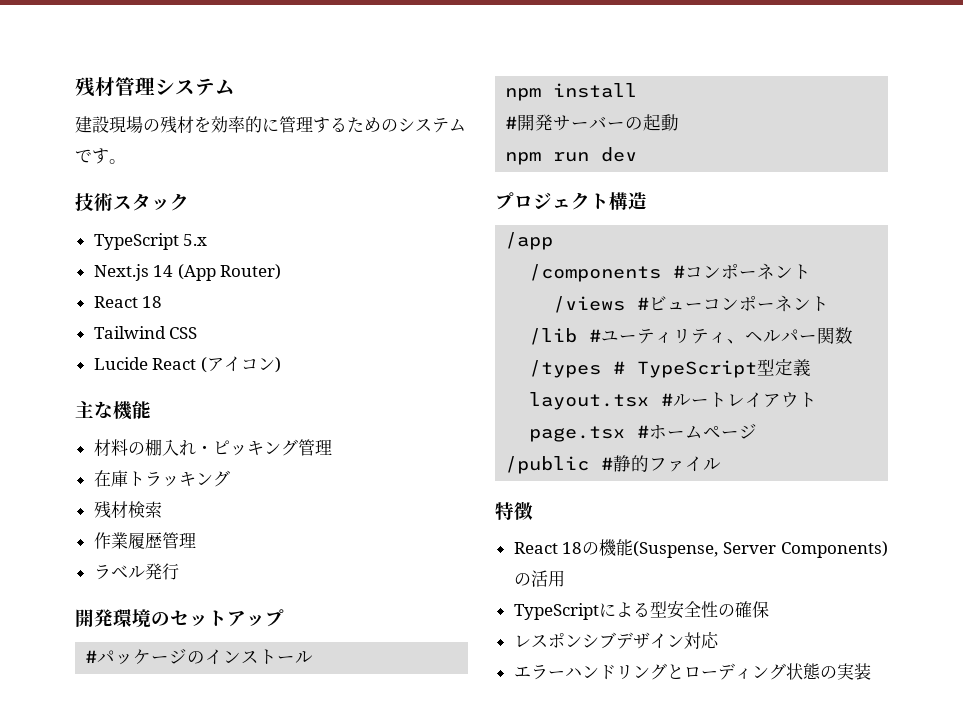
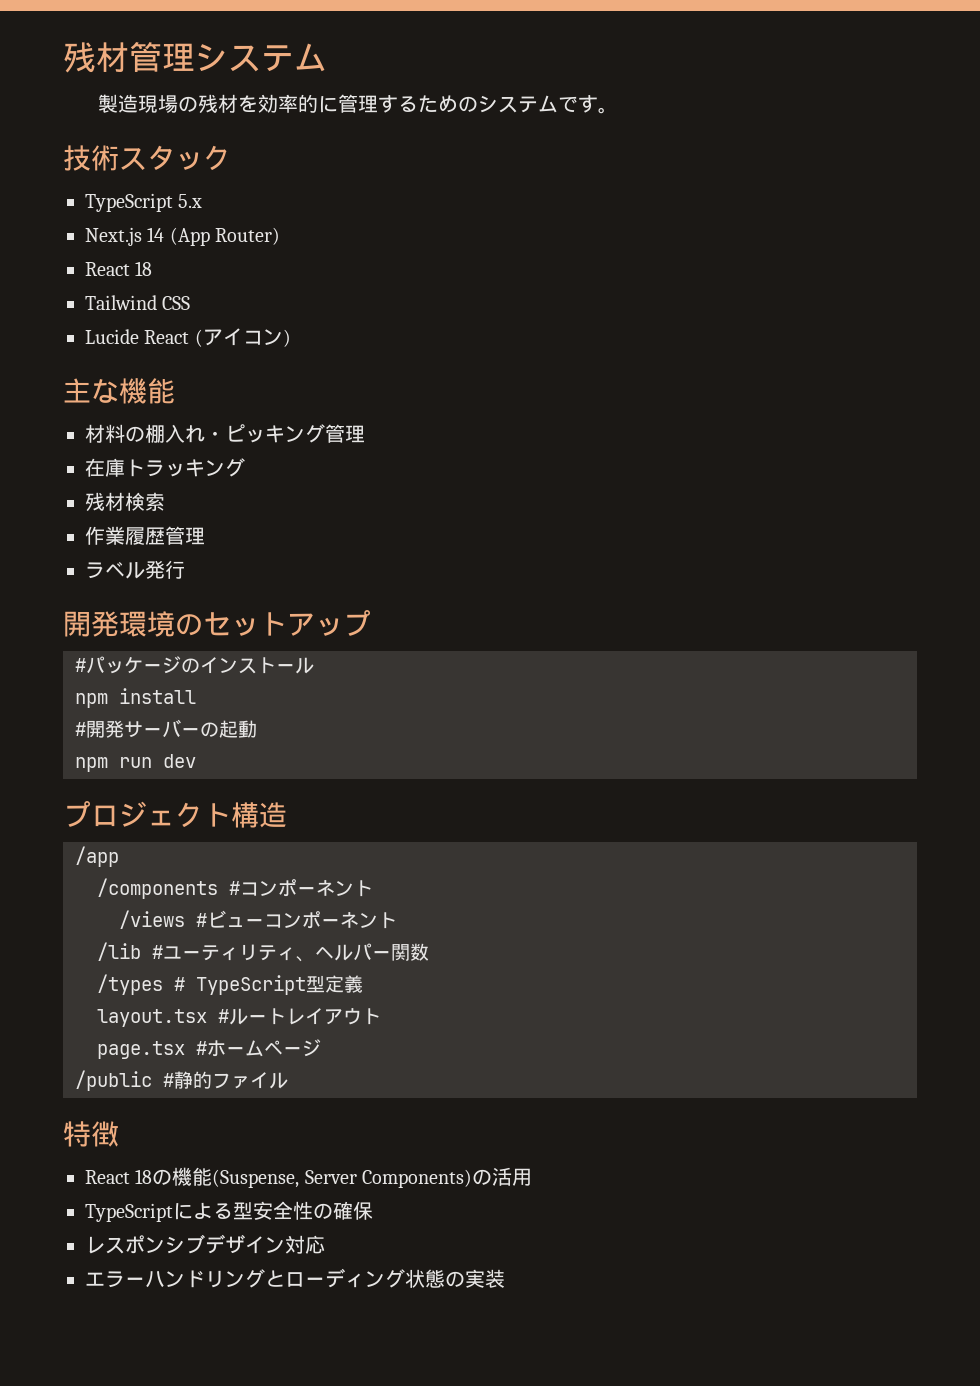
- 建設現場の残材を効率的に管理するためのシステムです。
+ 製造現場の残材を効率的に管理するためのシステムです。

